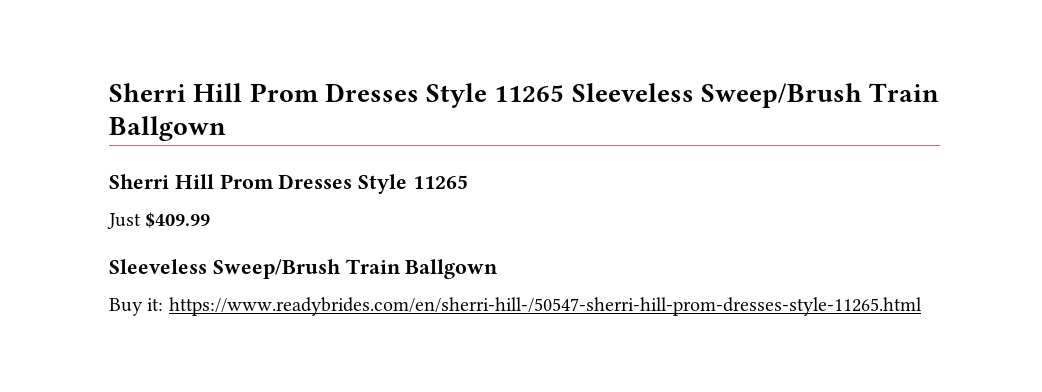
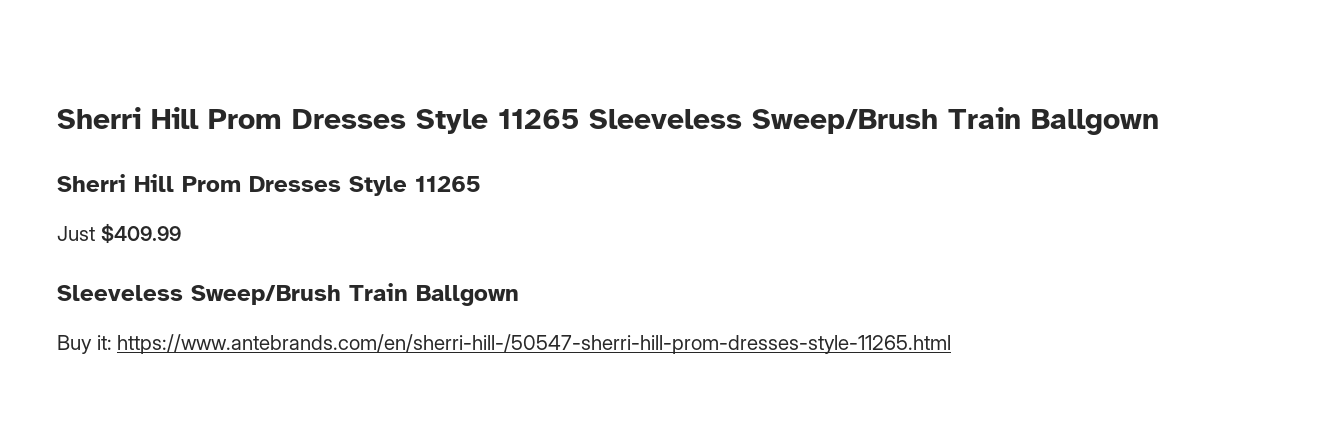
- Buy it: https://www.readybrides.com/en/sherri-hill-/50547-sherri-hill-prom-dresses-style-11265.html
+ Buy it: https://www.antebrands.com/en/sherri-hill-/50547-sherri-hill-prom-dresses-style-11265.html

